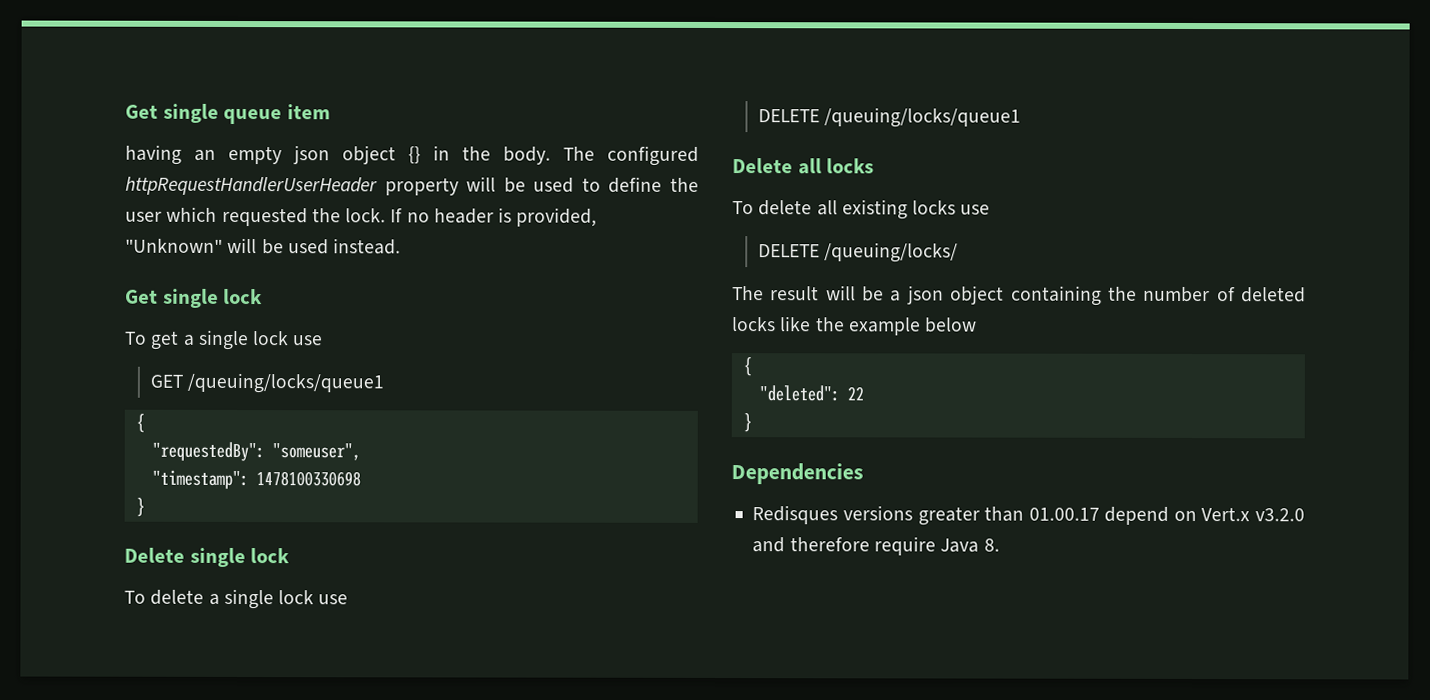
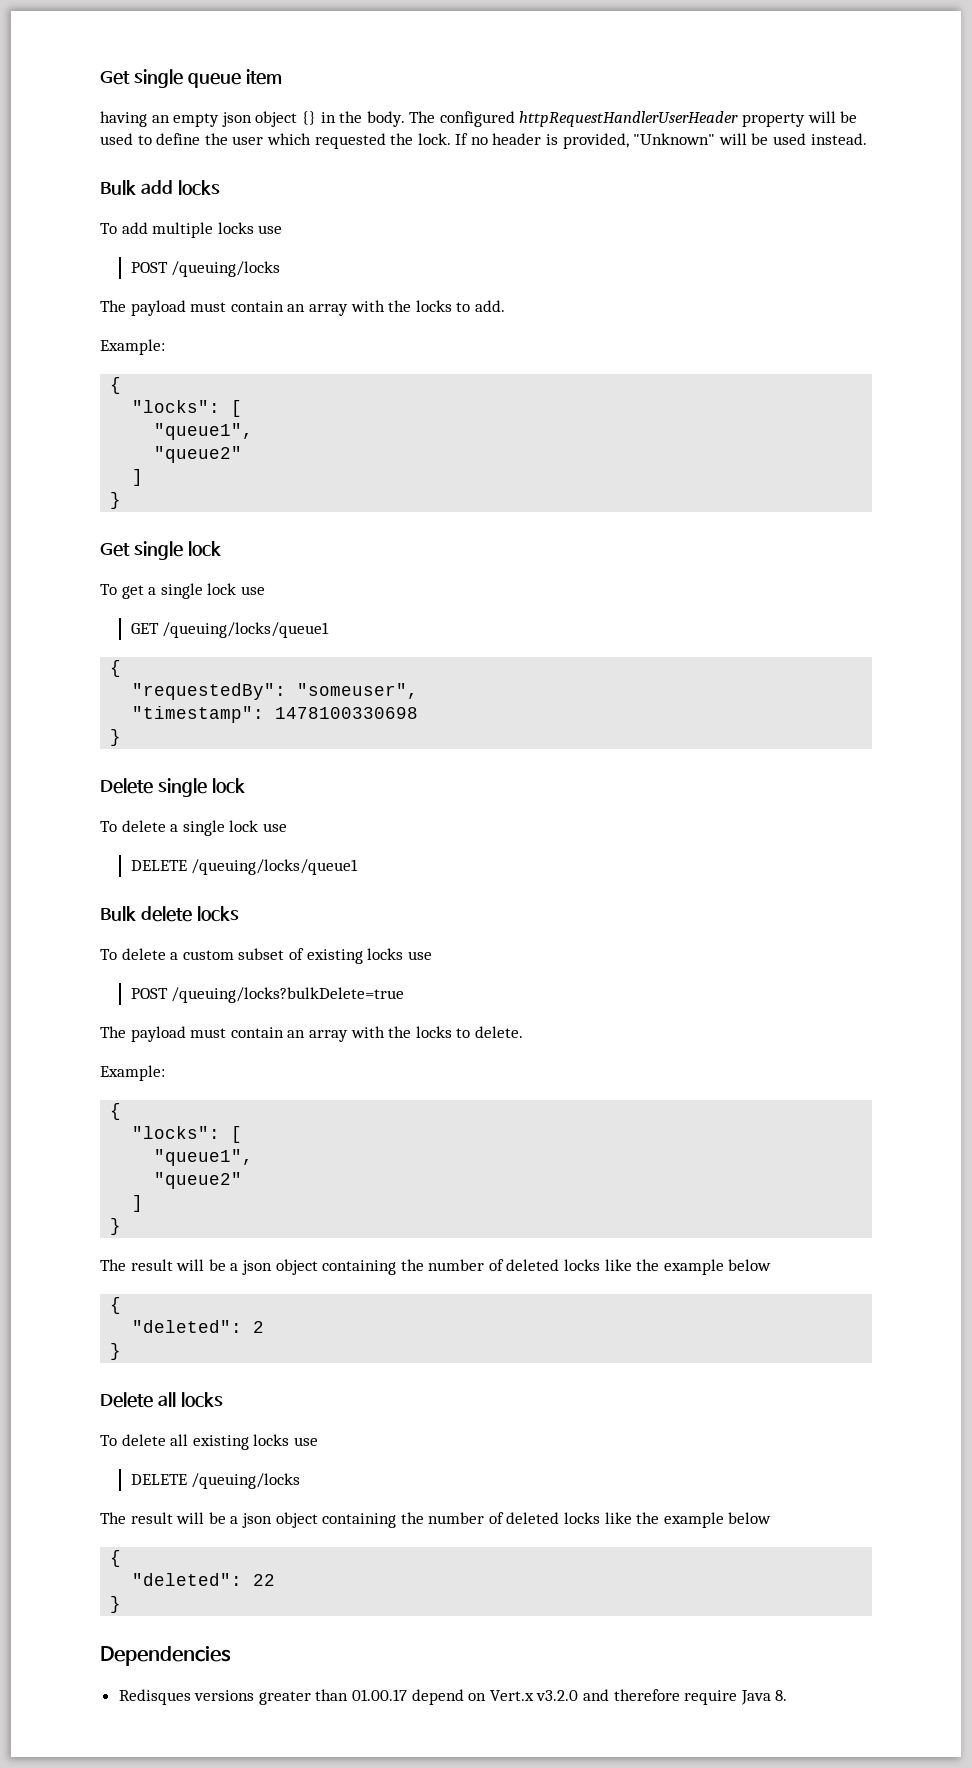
+ Bulk add locks
+ To add multiple locks use
+ POST /queuing/locks
+ The payload must contain an array with the locks to add.
+ Example:
+ {
+ "locks": [
+ "queue1",
+ "queue2"
+ ]
+ }
+ Bulk delete locks
+ To delete a custom subset of existing locks use
+ POST /queuing/locks?bulkDelete=true
+ The payload must contain an array with the locks to delete.
+ Example:
+ {
+ "locks": [
+ "queue1",
+ "queue2"
+ ]
+ }
+ The result will be a json object containing the number of deleted locks like the example below
+ {
+ "deleted": 2
+ }
- DELETE /queuing/locks/
+ DELETE /queuing/locks

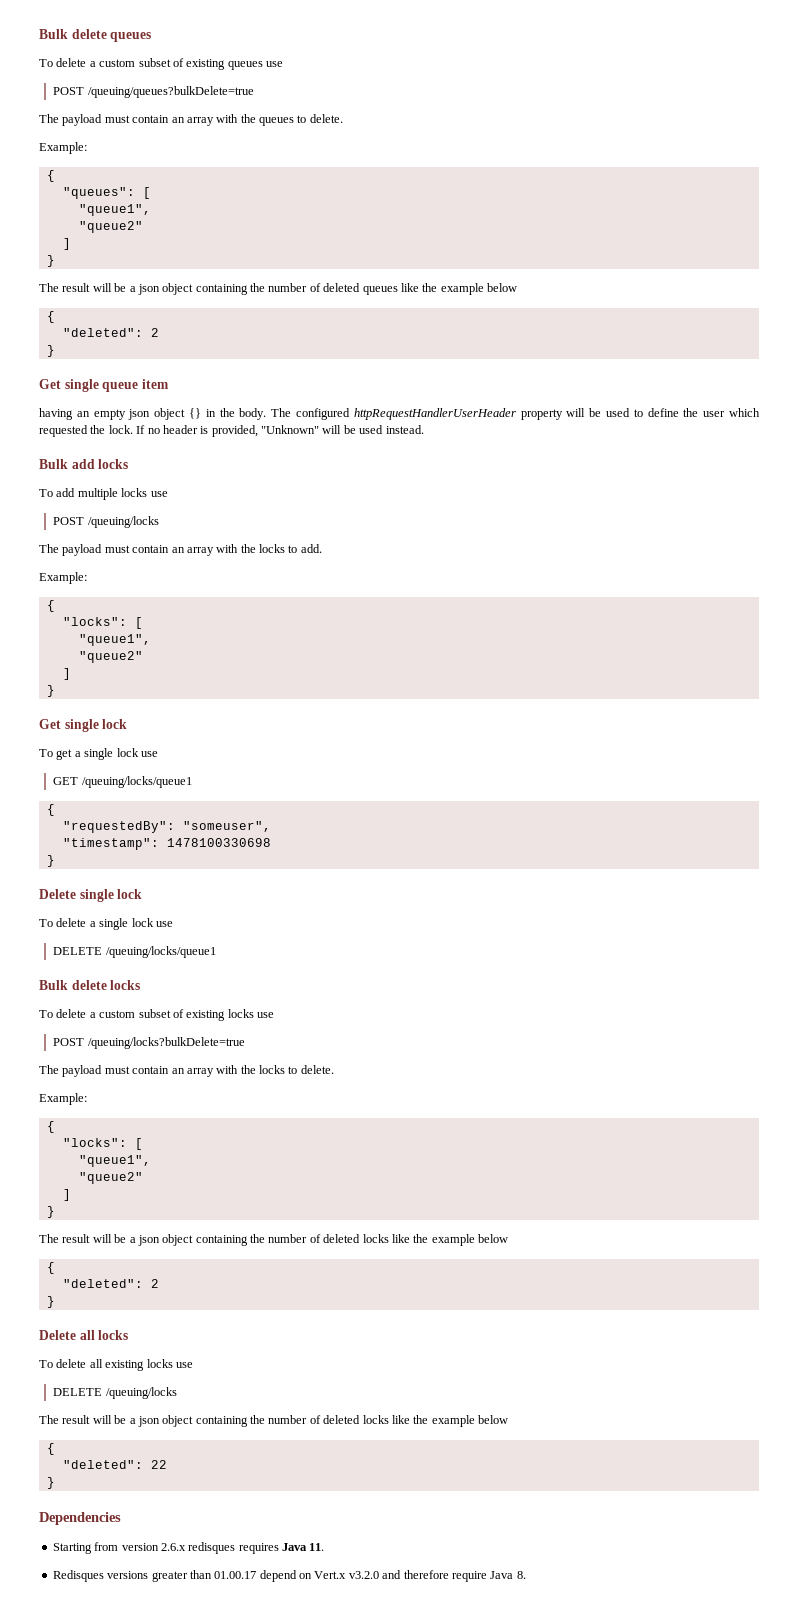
+ Bulk delete queues
+ To delete a custom subset of existing queues use
+ POST /queuing/queues?bulkDelete=true
+ The payload must contain an array with the queues to delete.
+ Example:
+ {
+ "queues": [
+ "queue1",
+ "queue2"
+ ]
+ }
+ The result will be a json object containing the number of deleted queues like the example below
+ {
+ "deleted": 2
+ }
+ Starting from version 2.6.x redisques requires Java 11.

